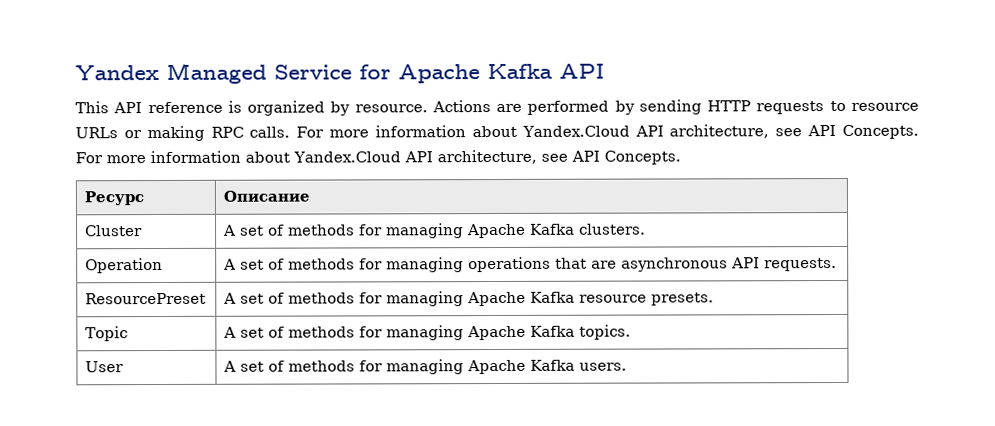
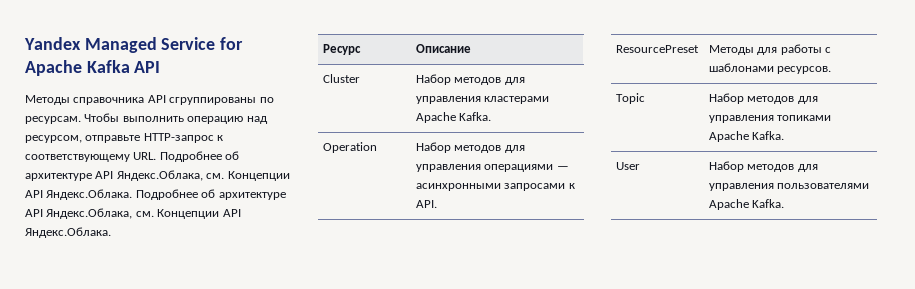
- This API reference is organized by resource. Actions are performed by sending HTTP requests to resource URLs or making RPC calls. For more information about Yandex.Cloud API architecture, see API Concepts. For more information about Yandex.Cloud API architecture, see API Concepts.
+ Методы справочника API сгруппированы по ресурсам. Чтобы выполнить операцию над ресурсом, отправьте HTTP-запрос к соответствующему URL. Подробнее об архитектуре API Яндекс.Облака, см. Концепции API Яндекс.Облака. Подробнее об архитектуре API Яндекс.Облака, см. Концепции API Яндекс.Облака.
  Ресурс | Описание
- Cluster | A set of methods for managing Apache Kafka clusters.
- Operation | A set of methods for managing operations that are asynchronous API requests.
- ResourcePreset | A set of methods for managing Apache Kafka resource presets.
- Topic | A set of methods for managing Apache Kafka topics.
- User | A set of methods for managing Apache Kafka users.
+ Cluster | Набор методов для управления кластерами Apache Kafka.
+ Operation | Набор методов для управления операциями — асинхронными запросами к API.
+ ResourcePreset | Методы для работы с шаблонами ресурсов.
+ Topic | Набор методов для управления топиками Apache Kafka.
+ User | Набор методов для управления пользователями Apache Kafka.

